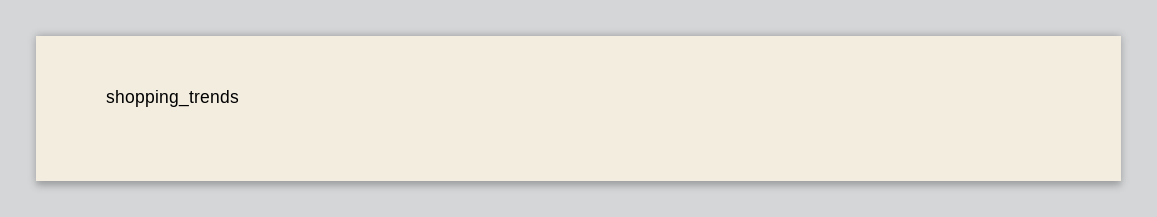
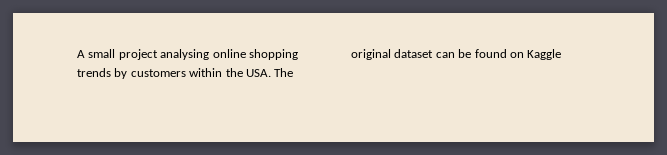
- shopping_trends
+ A small project analysing online shopping trends by customers within the USA. The original dataset can be found on Kaggle

